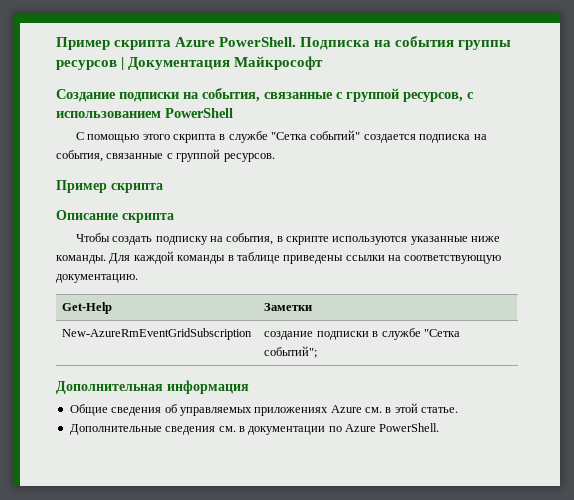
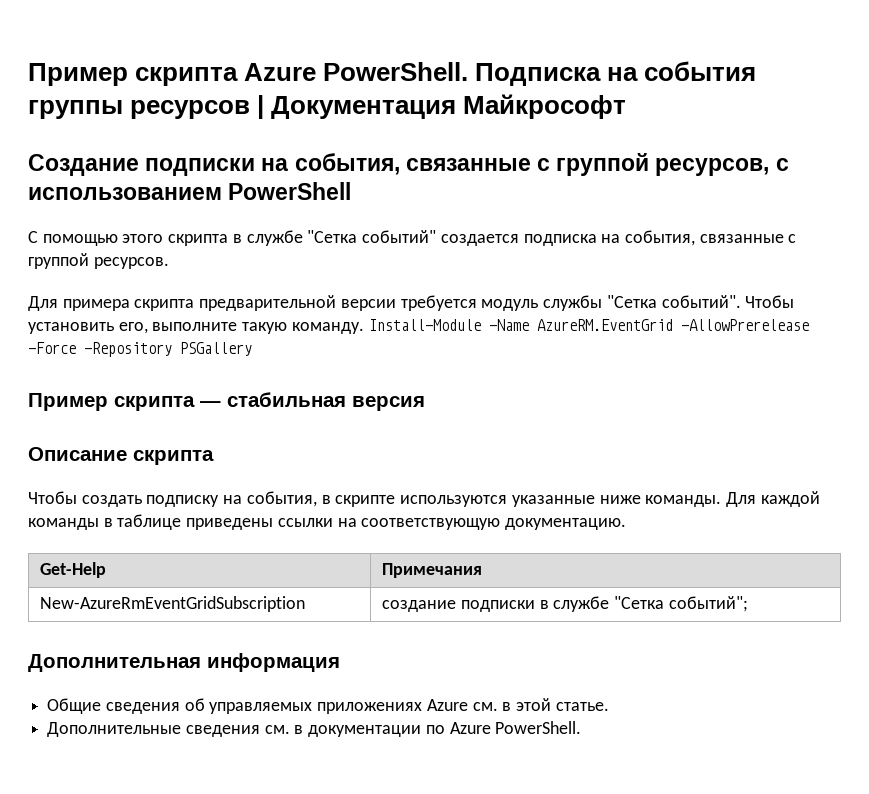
  С помощью этого скрипта в службе "Сетка событий" создается подписка на события, связанные с группой ресурсов.
- Пример скрипта
+ Для примера скрипта предварительной версии требуется модуль службы "Сетка событий". Чтобы установить его, выполните такую команду. Install-Module -Name AzureRM.EventGrid -AllowPrerelease -Force -Repository PSGallery
+ Пример скрипта — стабильная версия
- Get-Help | Заметки
+ Get-Help | Примечания

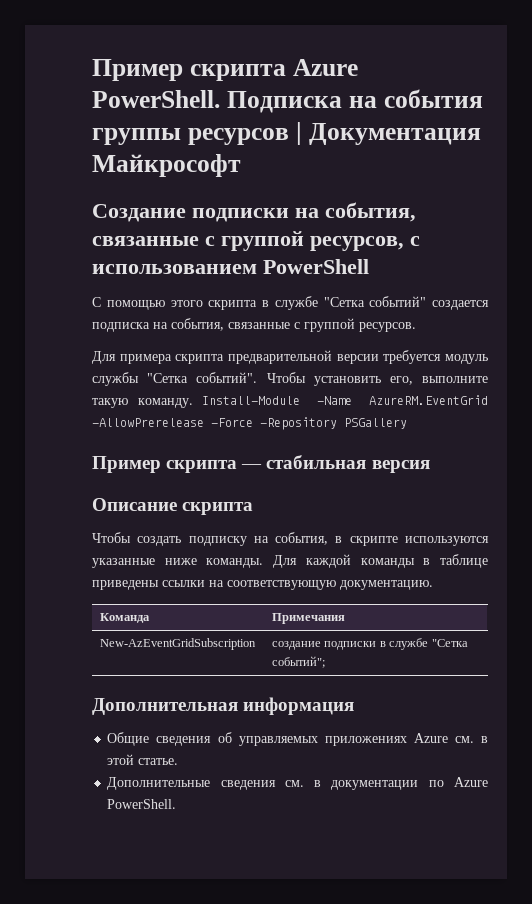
- Get-Help | Примечания
+ Команда | Примечания
- New-AzureRmEventGridSubscription | создание подписки в службе "Сетка событий";
+ New-AzEventGridSubscription | создание подписки в службе "Сетка событий";

